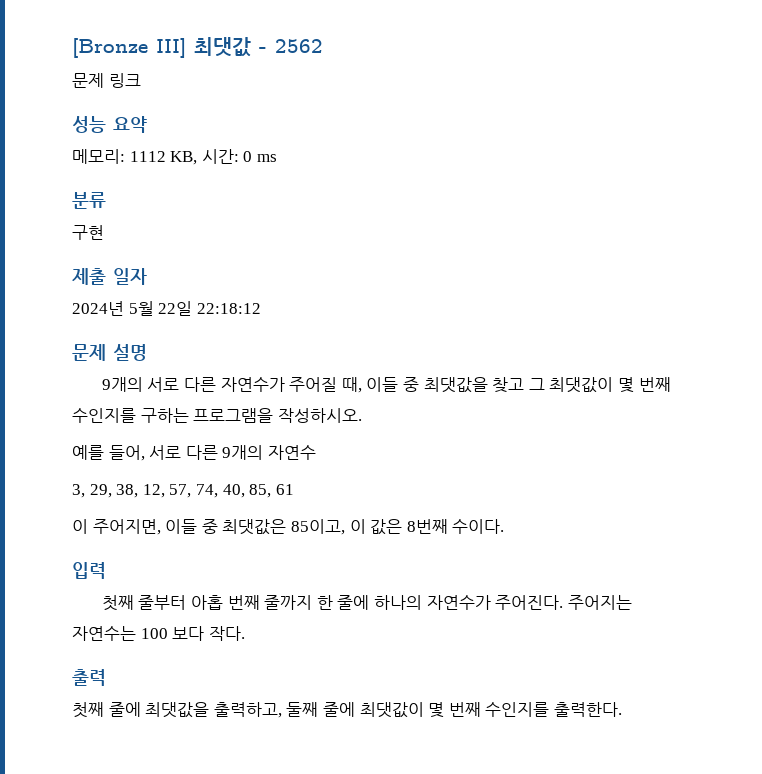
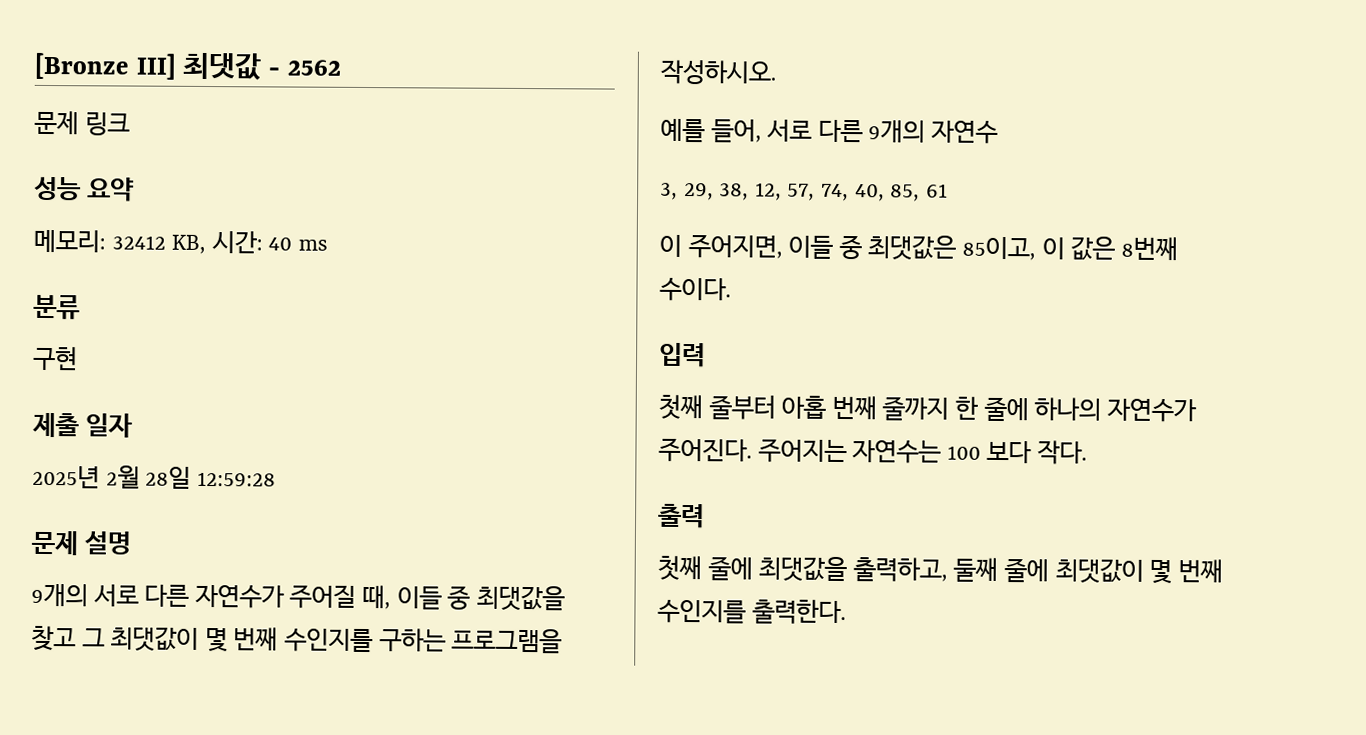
- 메모리: 1112 KB, 시간: 0 ms
+ 메모리: 32412 KB, 시간: 40 ms
- 2024년 5월 22일 22:18:12
+ 2025년 2월 28일 12:59:28

